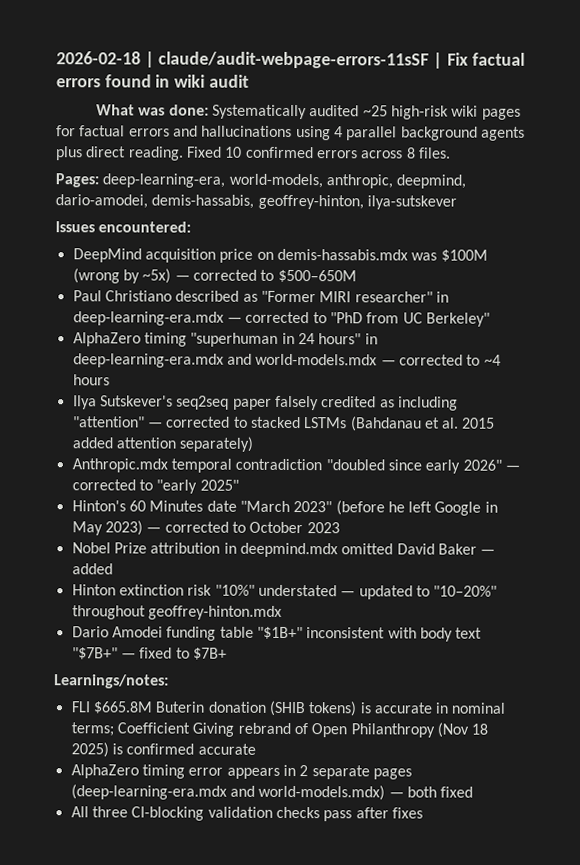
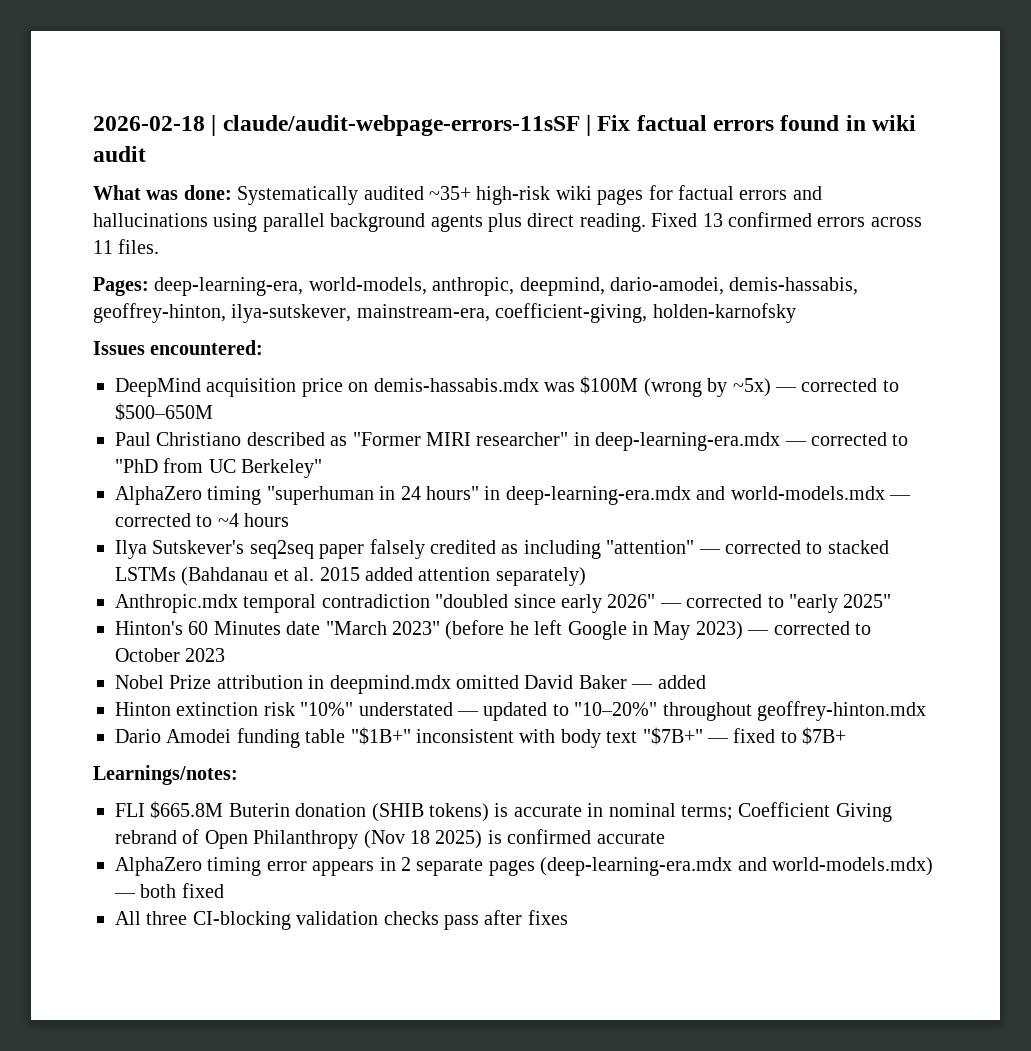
- What was done: Systematically audited ~25 high-risk wiki pages for factual errors and hallucinations using 4 parallel background agents plus direct reading.
+ What was done: Systematically audited ~35+ high-risk wiki pages for factual errors and hallucinations using parallel background agents plus direct reading.
- Fixed 10 confirmed errors across 8 files.
+ Fixed 13 confirmed errors across 11 files.
- Pages: deep-learning-era, world-models, anthropic, deepmind, dario-amodei, demis-hassabis, geoffrey-hinton, ilya-sutskever
+ Pages: deep-learning-era, world-models, anthropic, deepmind, dario-amodei, demis-hassabis, geoffrey-hinton, ilya-sutskever, mainstream-era, coefficient-giving, holden-karnofsky

